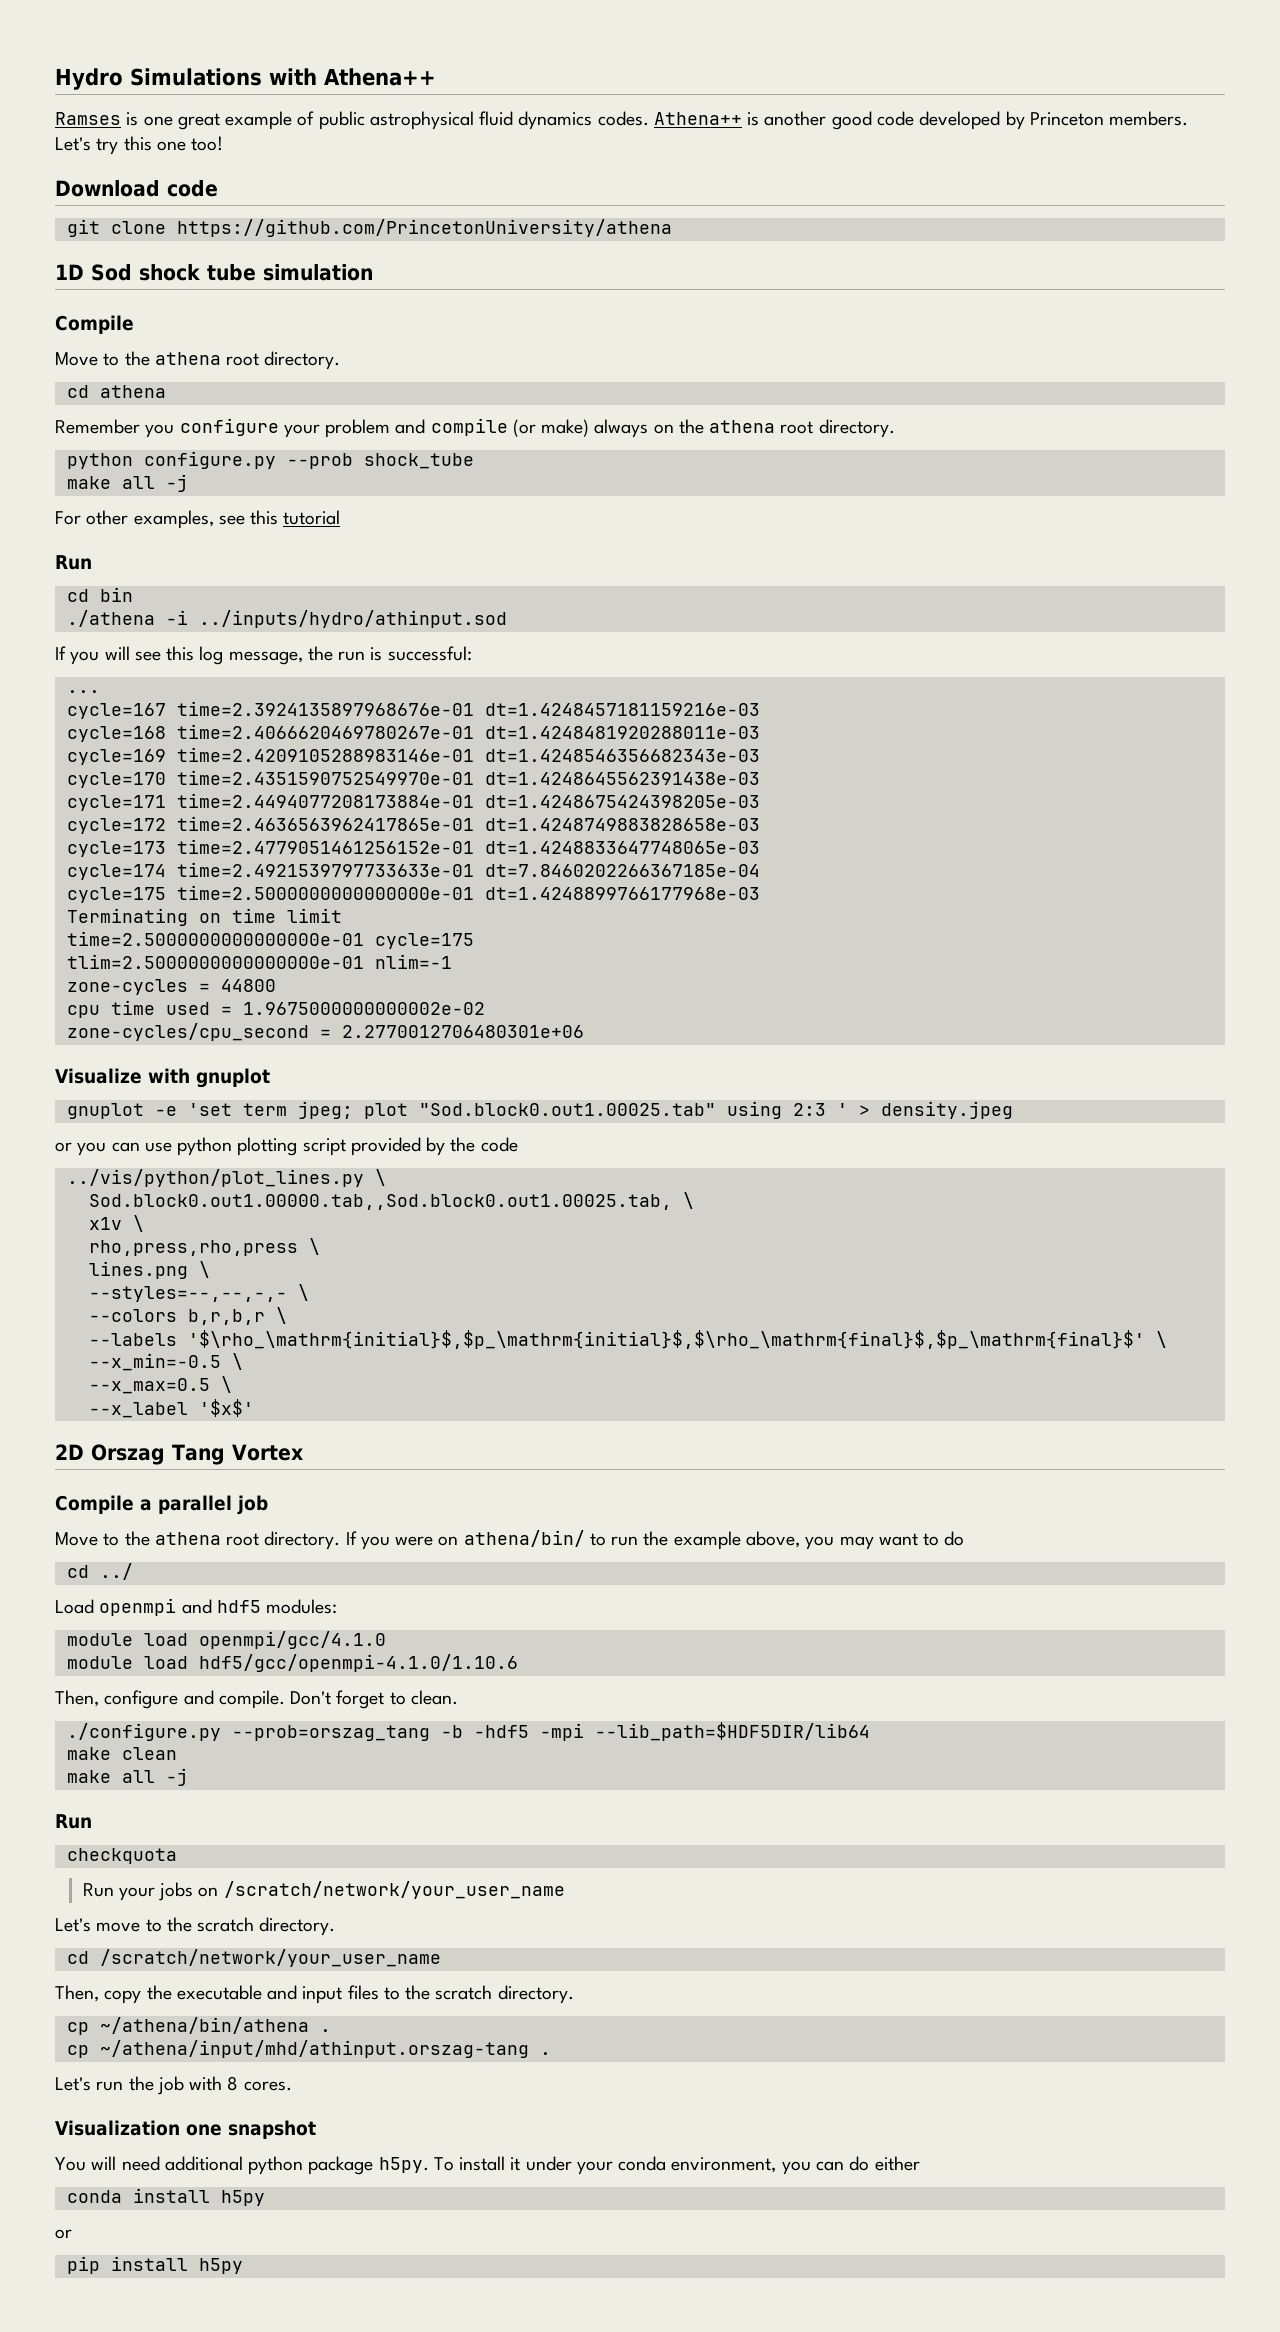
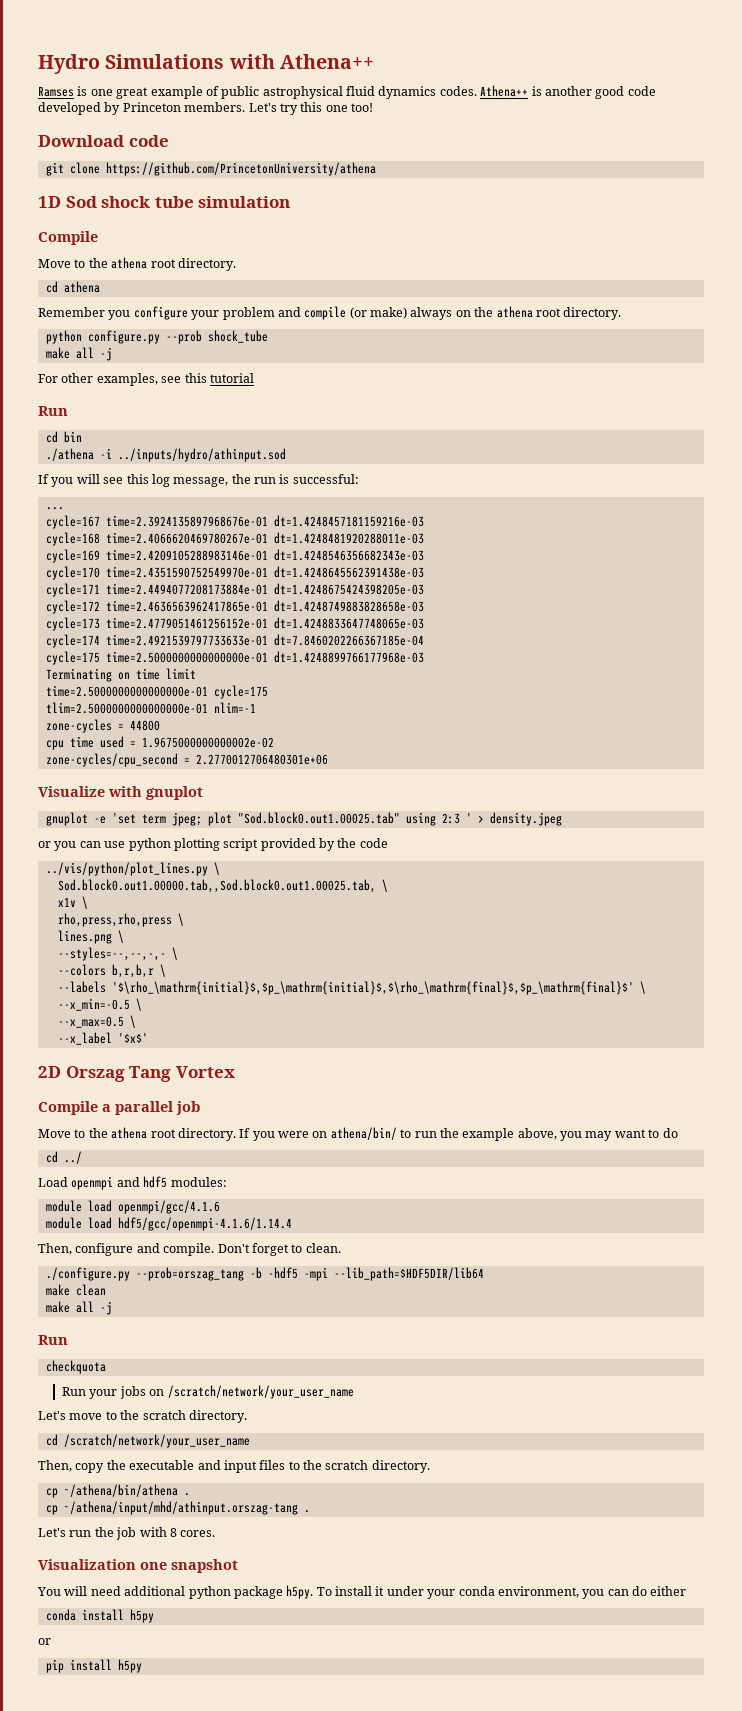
- module load openmpi/gcc/4.1.0
- module load hdf5/gcc/openmpi-4.1.0/1.10.6
+ module load openmpi/gcc/4.1.6
+ module load hdf5/gcc/openmpi-4.1.6/1.14.4

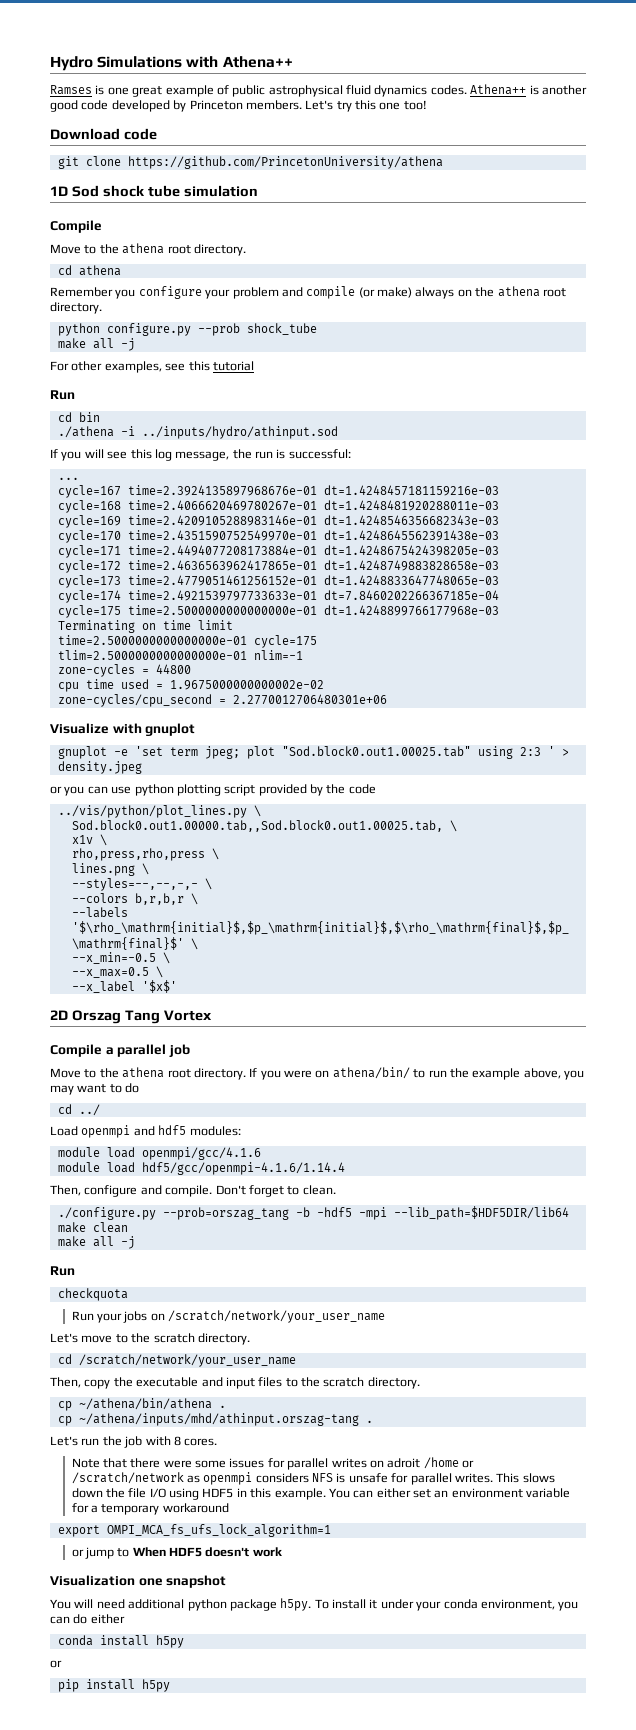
- cp ~/athena/input/mhd/athinput.orszag-tang .
+ cp ~/athena/inputs/mhd/athinput.orszag-tang .
+ Note that there were some issues for parallel writes on adroit /home or /scratch/network as openmpi considers NFS is unsafe for parallel writes. This slows down the file I/O using HDF5 in this example. You can either set an environment variable for a temporary workaround
+ export OMPI_MCA_fs_ufs_lock_algorithm=1
+ or jump to When HDF5 doesn't work

